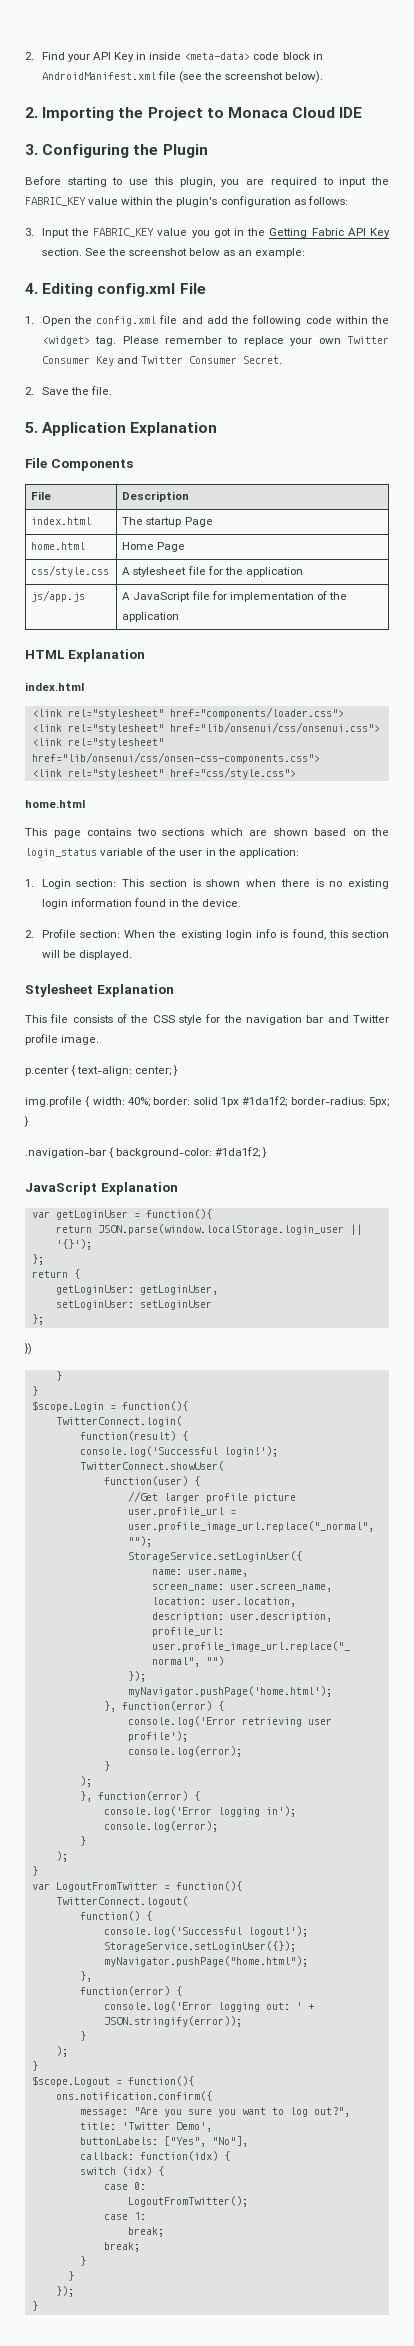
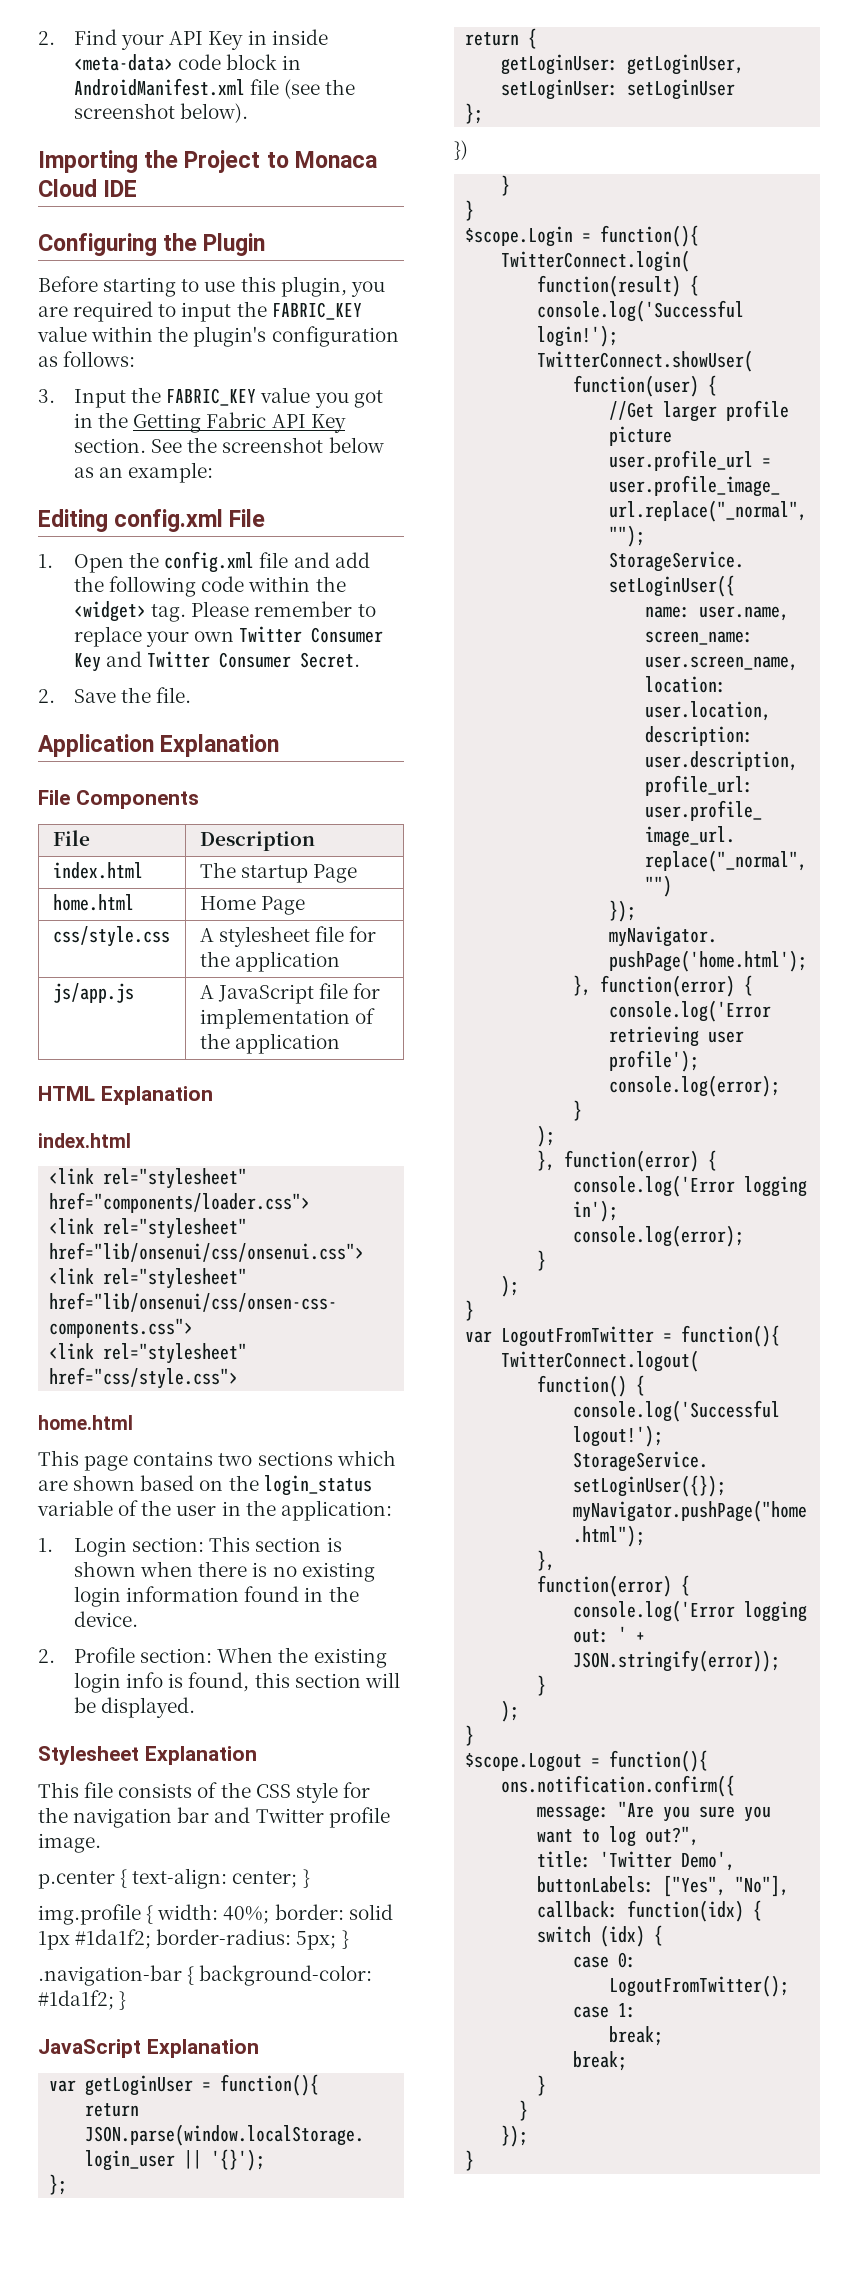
- 2. Importing the Project to Monaca Cloud IDE
+ Importing the Project to Monaca Cloud IDE
- 3. Configuring the Plugin
+ Configuring the Plugin
- 4. Editing config.xml File
+ Editing config.xml File
- 5. Application Explanation
+ Application Explanation

